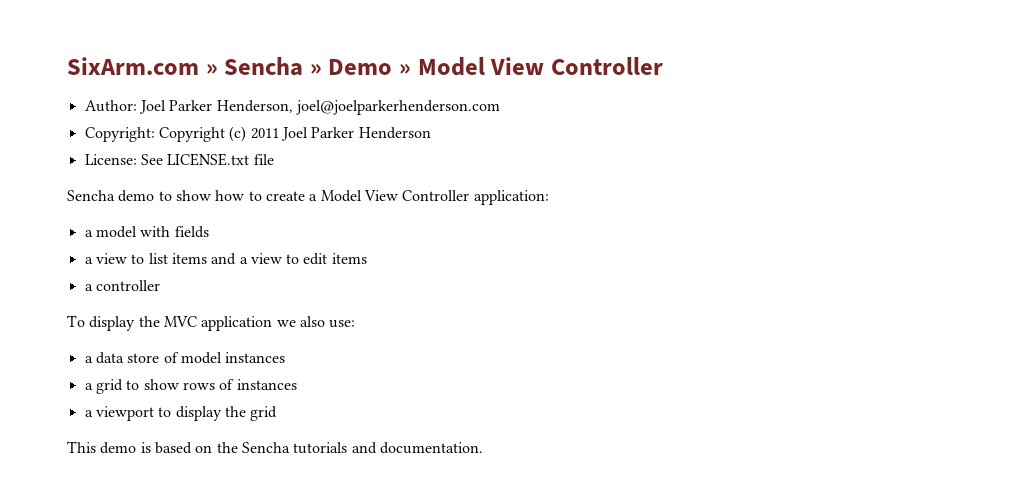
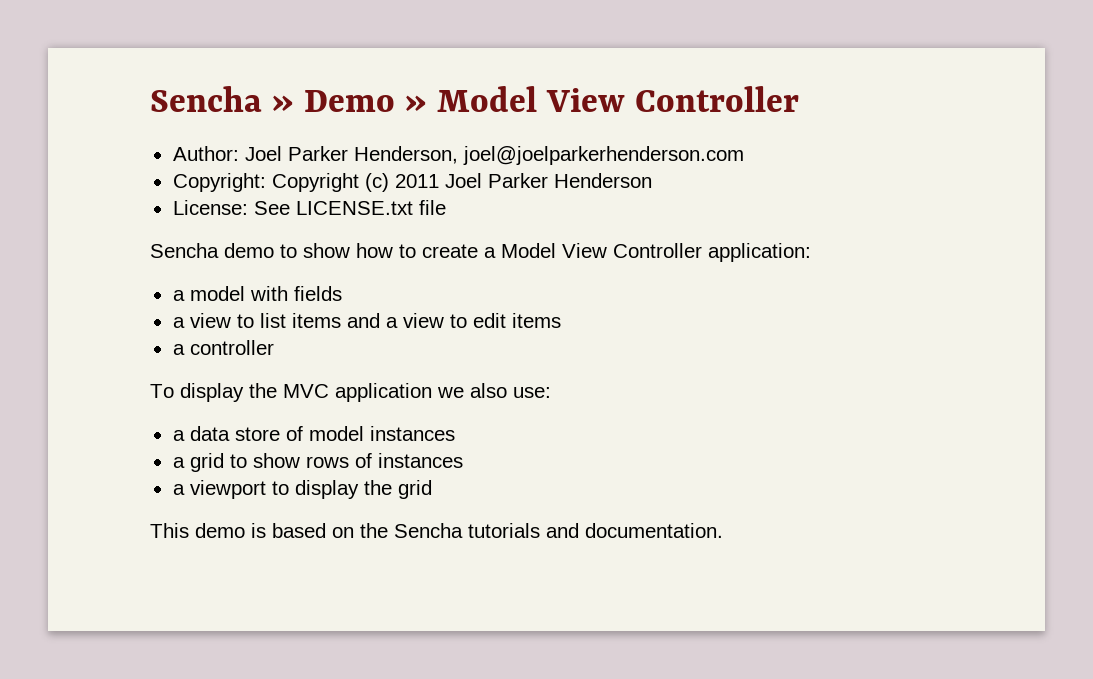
- SixArm.com » Sencha » Demo » Model View Controller
+ Sencha » Demo » Model View Controller

